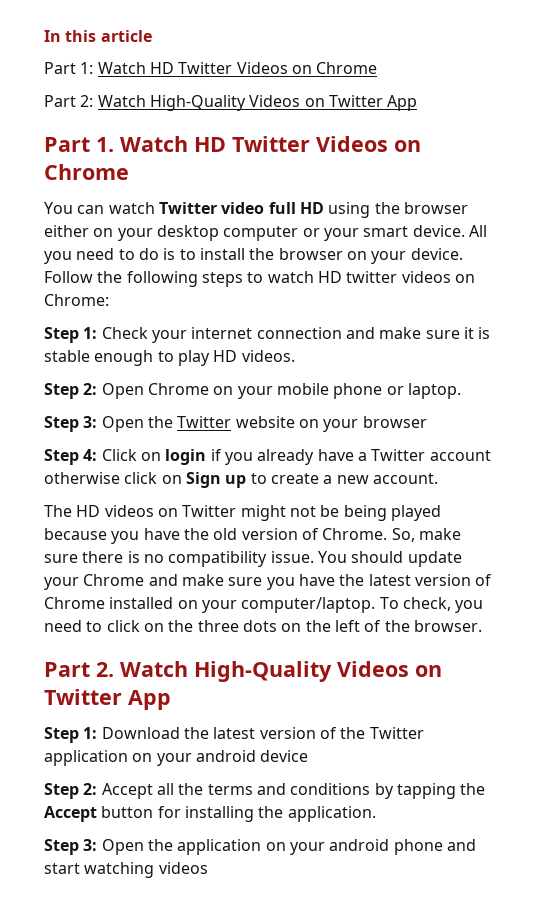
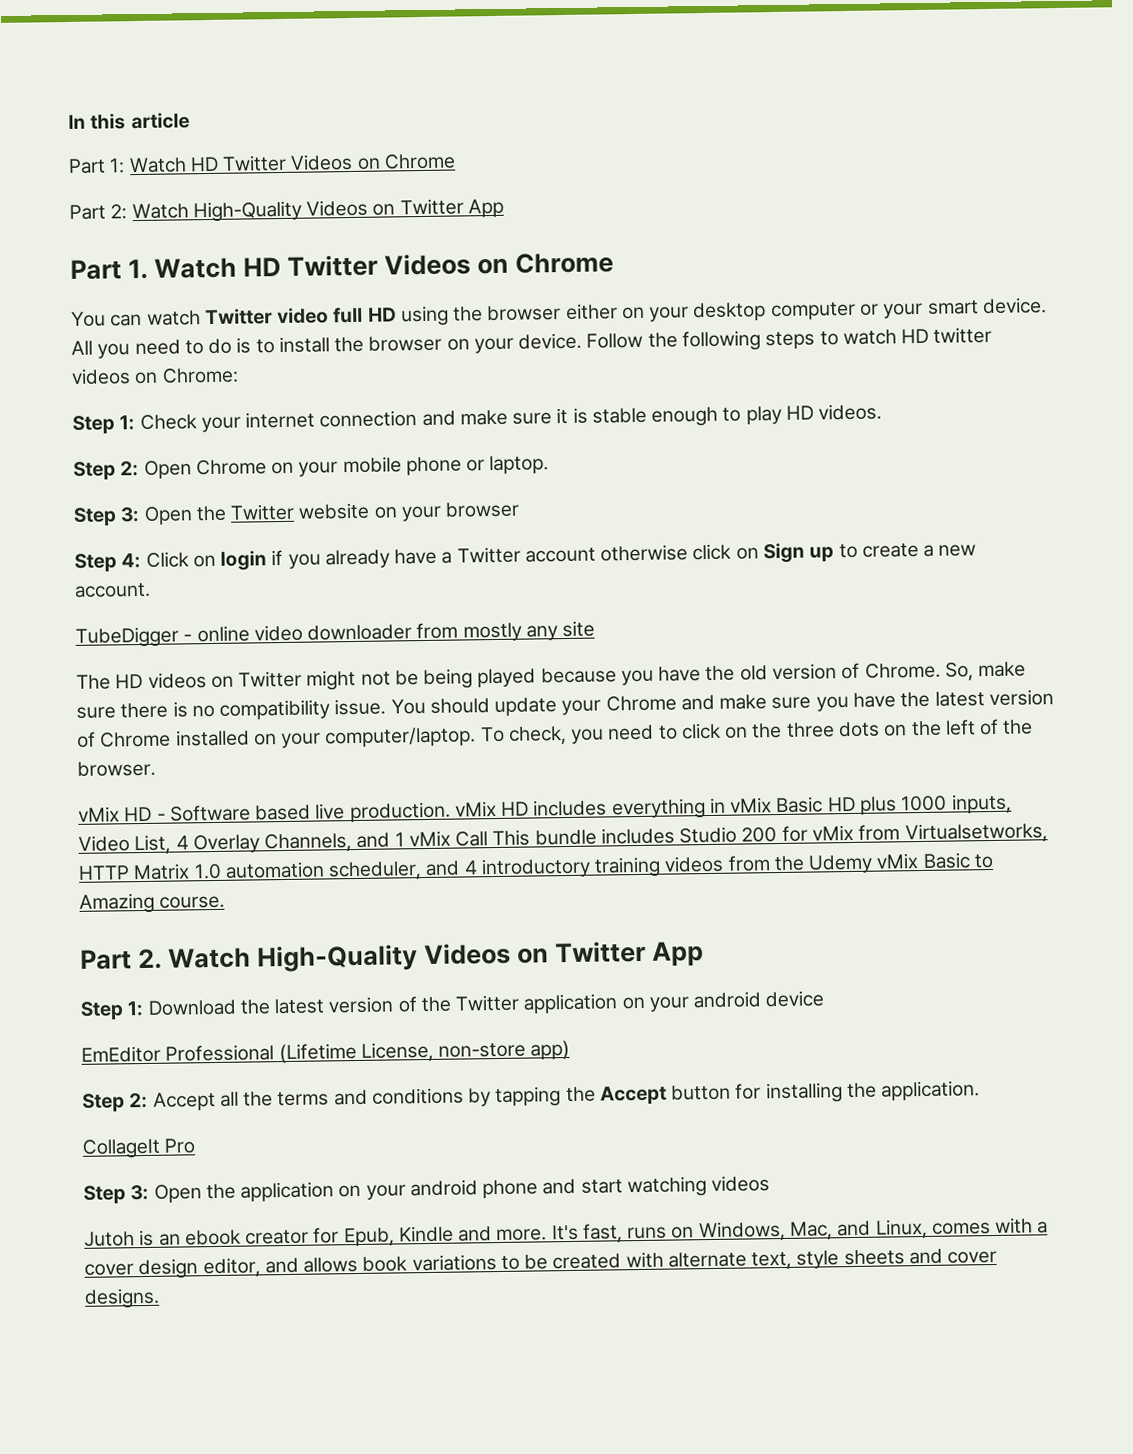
+ TubeDigger - online video downloader from mostly any site
+ vMix HD - Software based live production. vMix HD includes everything in vMix Basic HD plus 1000 inputs, Video List, 4 Overlay Channels, and 1 vMix Call This bundle includes Studio 200 for vMix from Virtualsetworks, HTTP Matrix 1.0 automation scheduler, and 4 introductory training videos from the Udemy vMix Basic to Amazing course.
+ EmEditor Professional (Lifetime License, non-store app)
+ CollageIt Pro
+ Jutoh is an ebook creator for Epub, Kindle and more. It's fast, runs on Windows, Mac, and Linux, comes with a cover design editor, and allows book variations to be created with alternate text, style sheets and cover designs.

